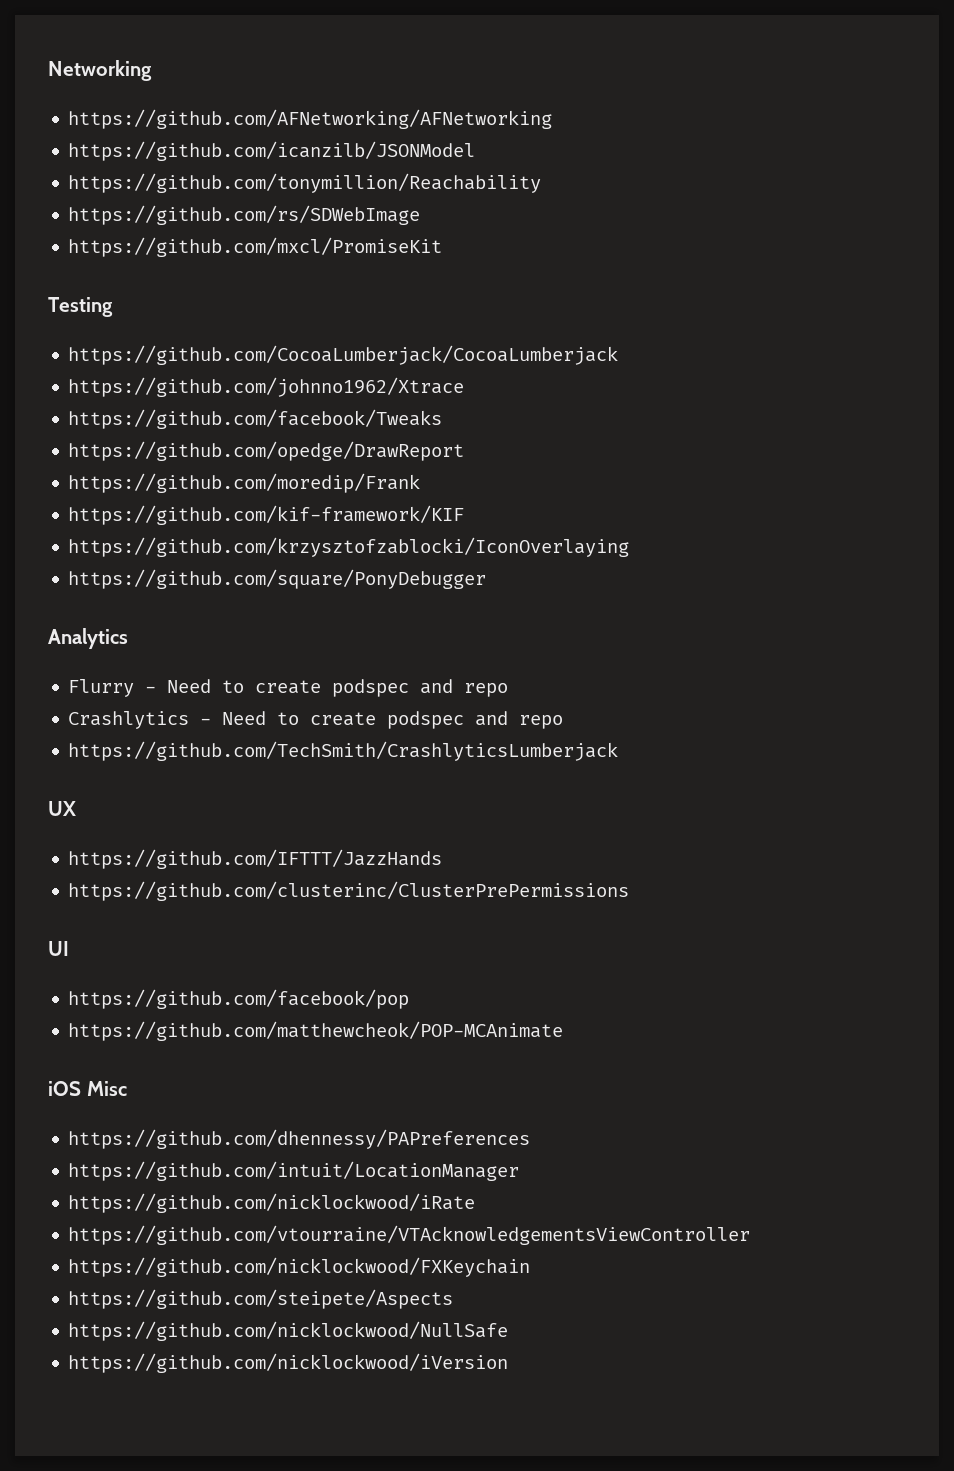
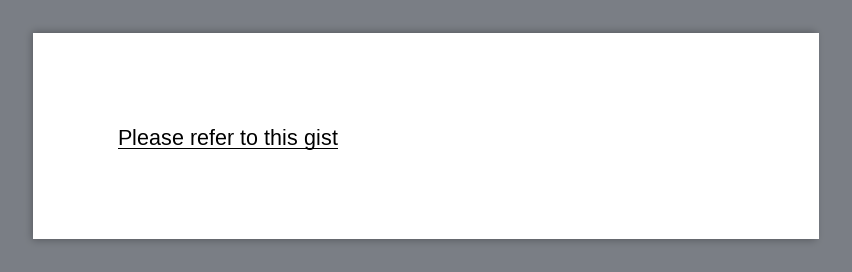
- Networking
- https://github.com/AFNetworking/AFNetworking
- https://github.com/icanzilb/JSONModel
- https://github.com/tonymillion/Reachability
- https://github.com/rs/SDWebImage
- https://github.com/mxcl/PromiseKit
- Testing
- https://github.com/CocoaLumberjack/CocoaLumberjack
- https://github.com/johnno1962/Xtrace
- https://github.com/facebook/Tweaks
- https://github.com/opedge/DrawReport
- https://github.com/moredip/Frank
- https://github.com/kif-framework/KIF
- https://github.com/krzysztofzablocki/IconOverlaying
- https://github.com/square/PonyDebugger
- Analytics
- Flurry - Need to create podspec and repo
- Crashlytics - Need to create podspec and repo
- https://github.com/TechSmith/CrashlyticsLumberjack
- UX
- https://github.com/IFTTT/JazzHands
- https://github.com/clusterinc/ClusterPrePermissions
- UI
- https://github.com/facebook/pop
- https://github.com/matthewcheok/POP-MCAnimate
- iOS Misc
- https://github.com/dhennessy/PAPreferences
- https://github.com/intuit/LocationManager
- https://github.com/nicklockwood/iRate
- https://github.com/vtourraine/VTAcknowledgementsViewController
- https://github.com/nicklockwood/FXKeychain
- https://github.com/steipete/Aspects
- https://github.com/nicklockwood/NullSafe
- https://github.com/nicklockwood/iVersion
+ Please refer to this gist

